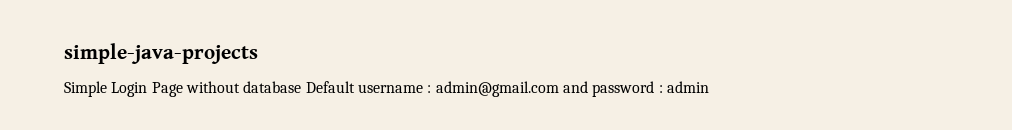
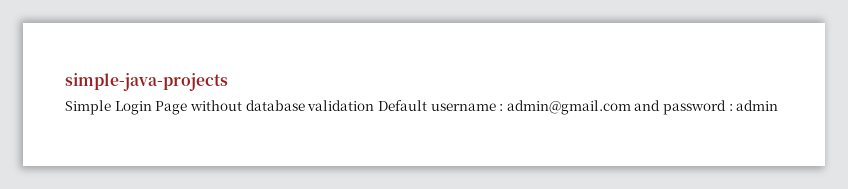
- Simple Login Page without database Default username : admin@gmail.com and password : admin
+ Simple Login Page without database validation Default username : admin@gmail.com and password : admin

